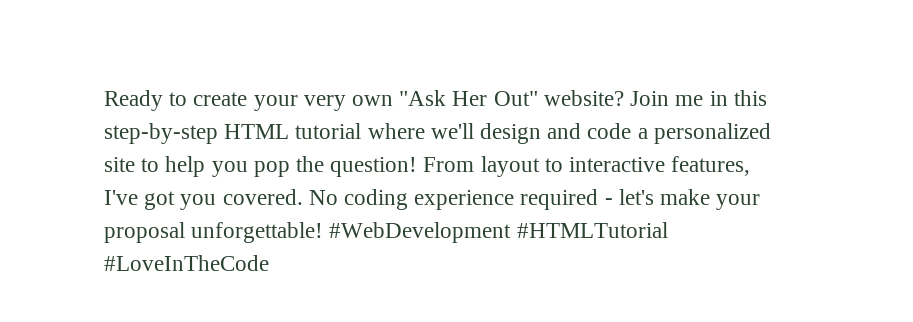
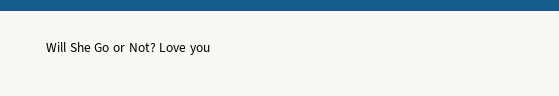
- Ready to create your very own "Ask Her Out" website? Join me in this step-by-step HTML tutorial where we'll design and code a personalized site to help you pop the question! From layout to interactive features, I've got you covered. No coding experience required - let's make your proposal unforgettable! #WebDevelopment #HTMLTutorial #LoveInTheCode
+ Will She Go or Not? Love you

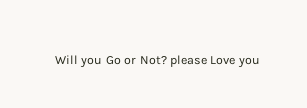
- Will She Go or Not? Love you
+ Will you Go or Not? please Love you

